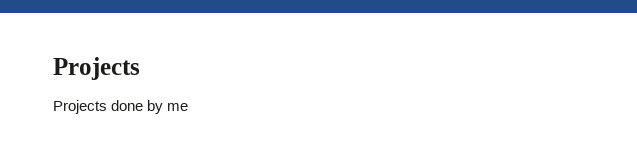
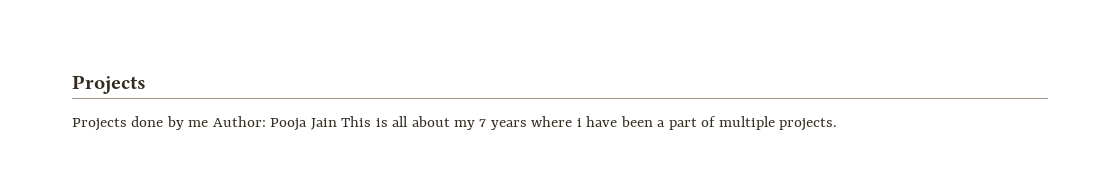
- Projects done by me
+ Projects done by me Author: Pooja Jain This is all about my 7 years where i have been a part of multiple projects.

